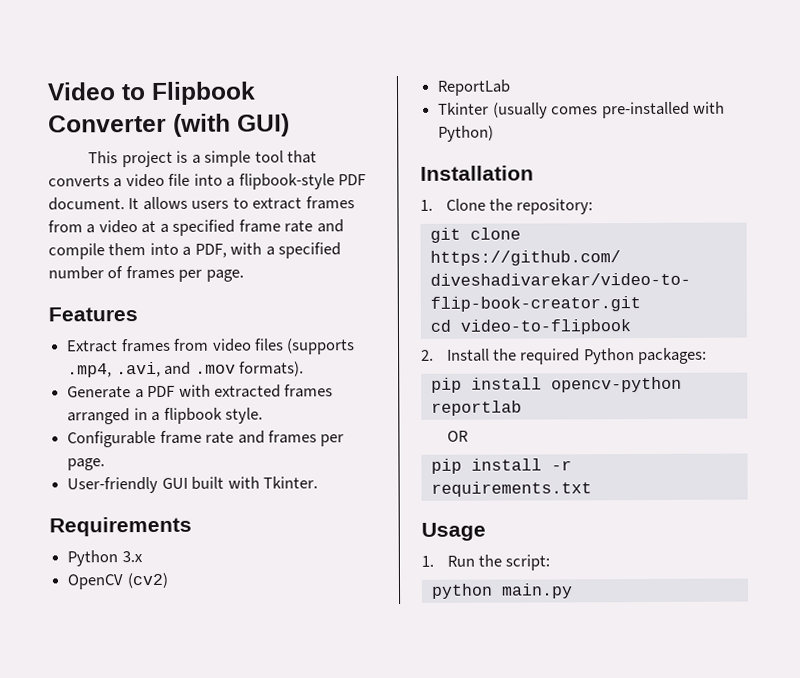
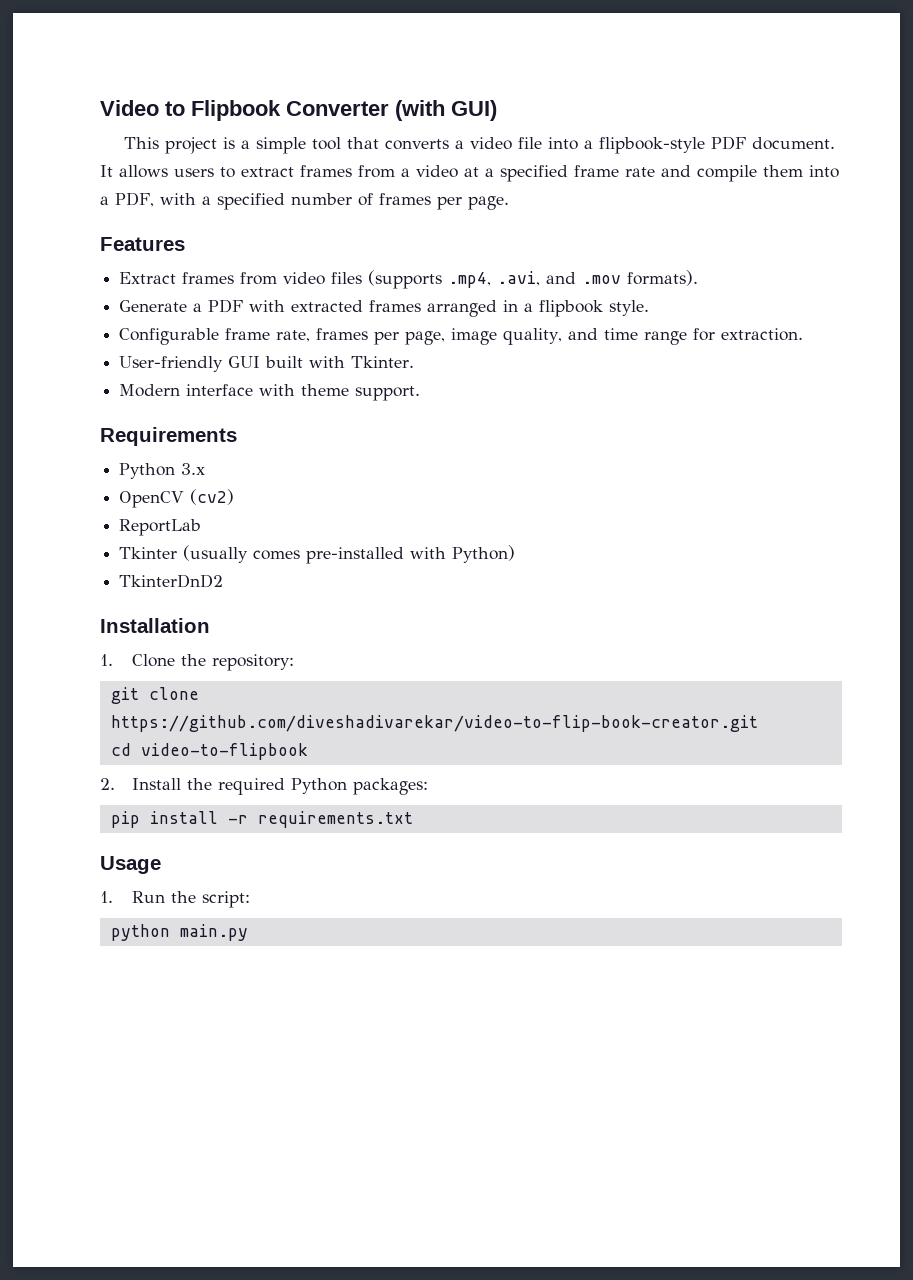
- Configurable frame rate and frames per page.
+ Configurable frame rate, frames per page, image quality, and time range for extraction.
+ Modern interface with theme support.
+ TkinterDnD2
- pip install opencv-python reportlab
- OR

